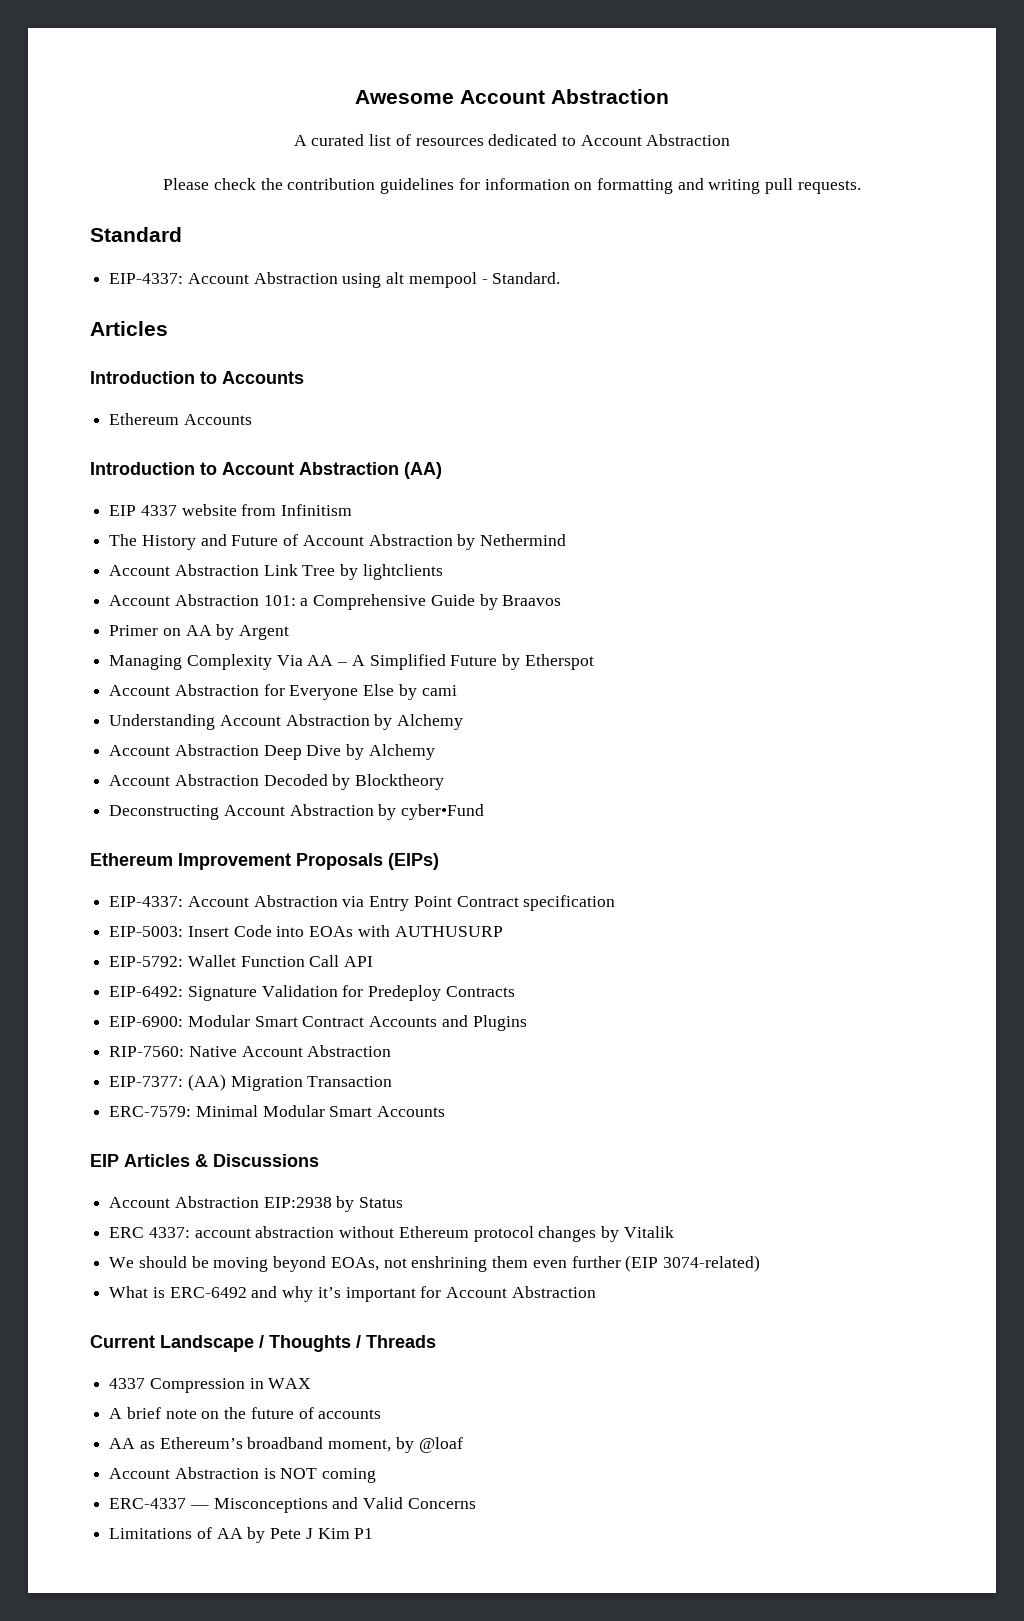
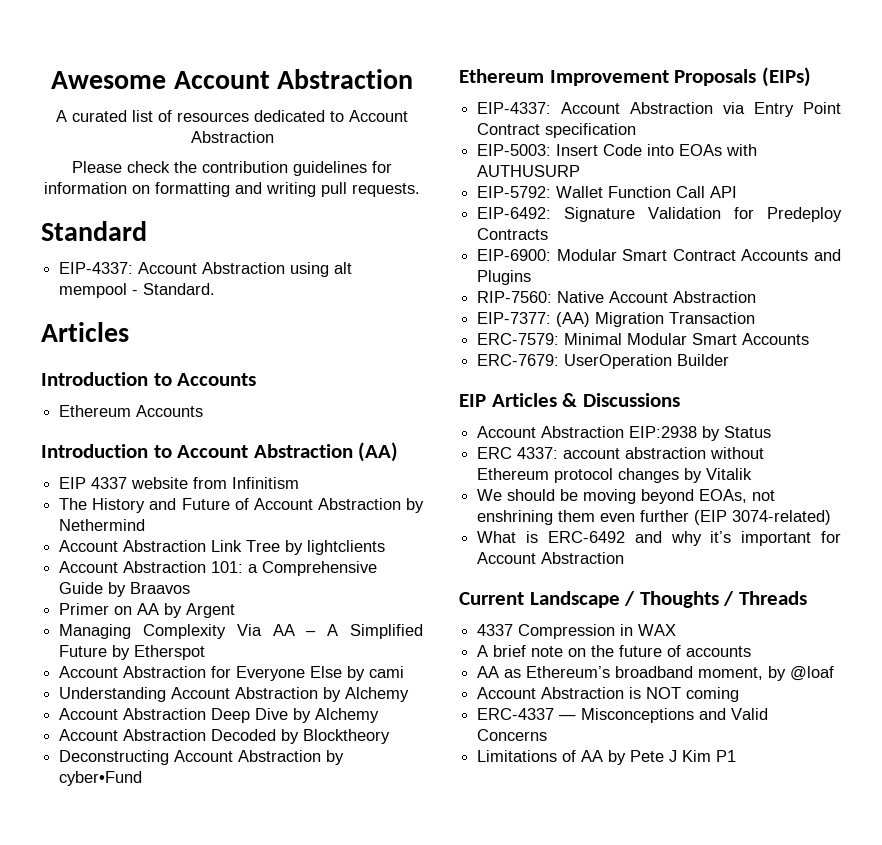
+ ERC-7679: UserOperation Builder

